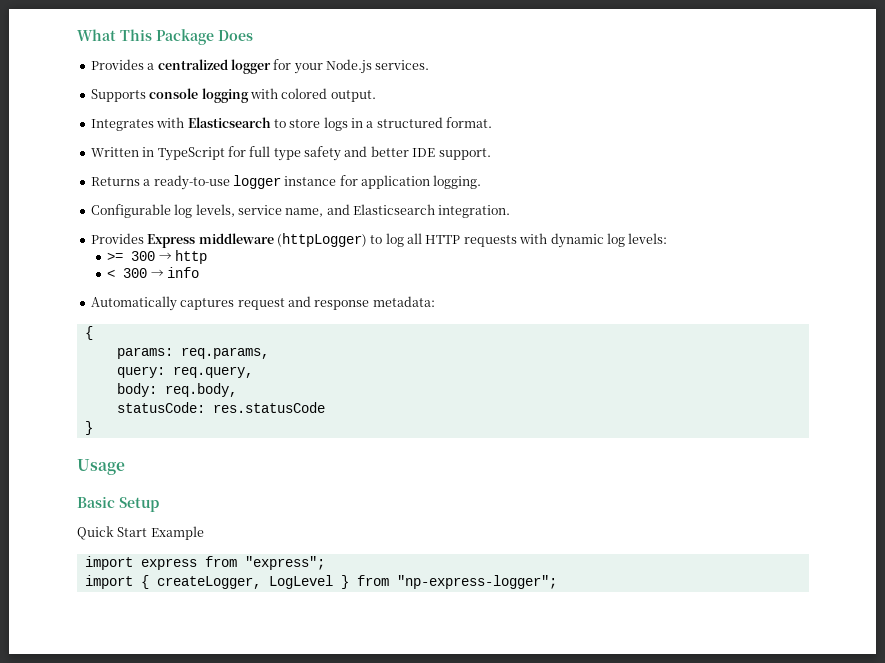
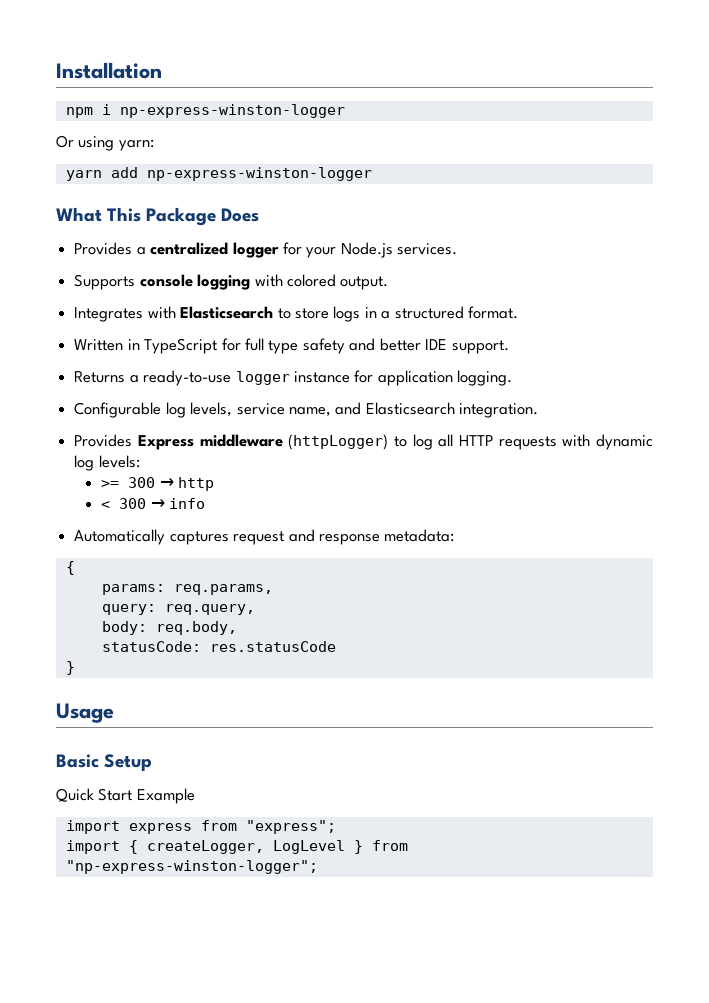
+ Installation
+ npm i np-express-winston-logger
+ Or using yarn:
+ yarn add np-express-winston-logger
- import { createLogger, LogLevel } from "np-express-logger";
+ import { createLogger, LogLevel } from "np-express-winston-logger";

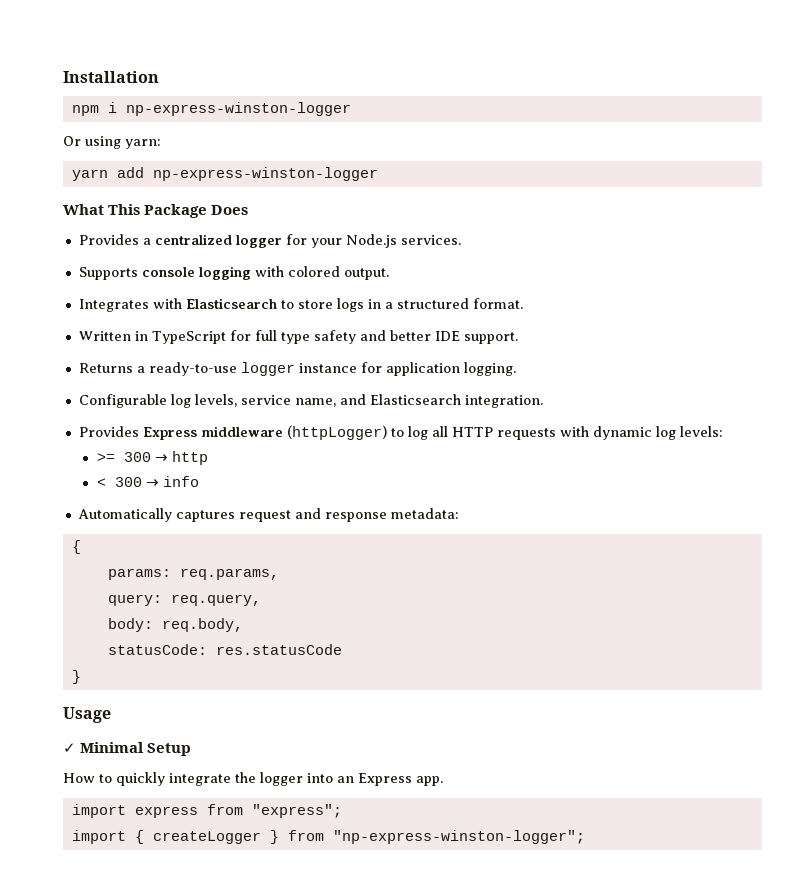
- Basic Setup
+ ✓ Minimal Setup
- Quick Start Example
+ How to quickly integrate the logger into an Express app.
- import { createLogger, LogLevel } from "np-express-winston-logger";
+ import { createLogger } from "np-express-winston-logger";

